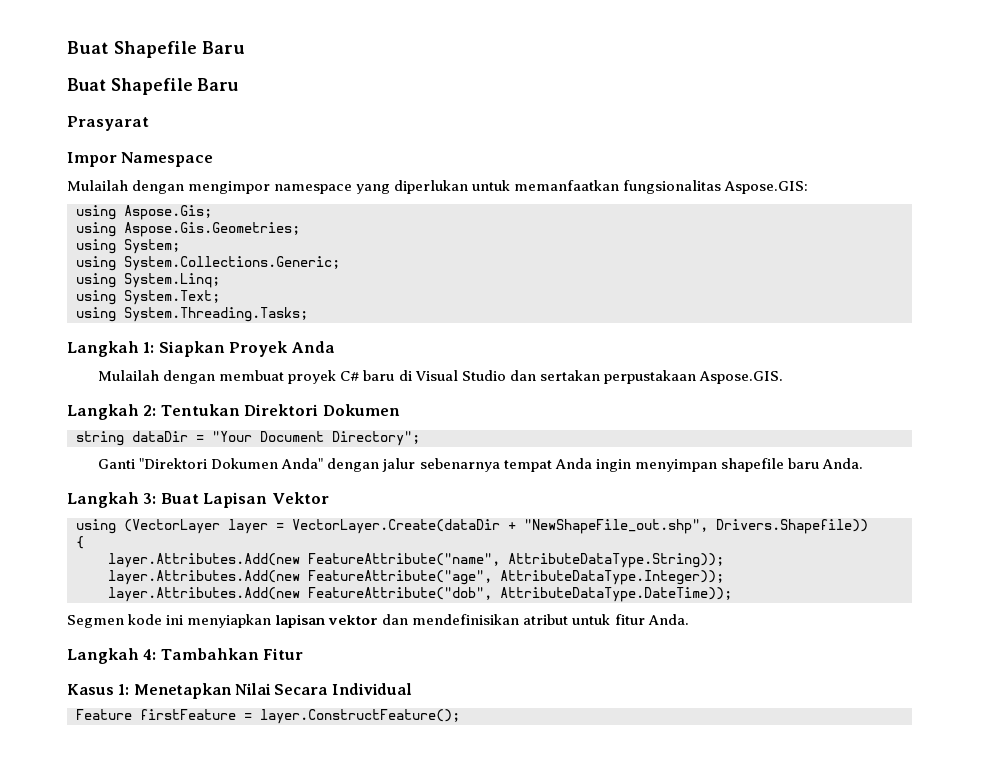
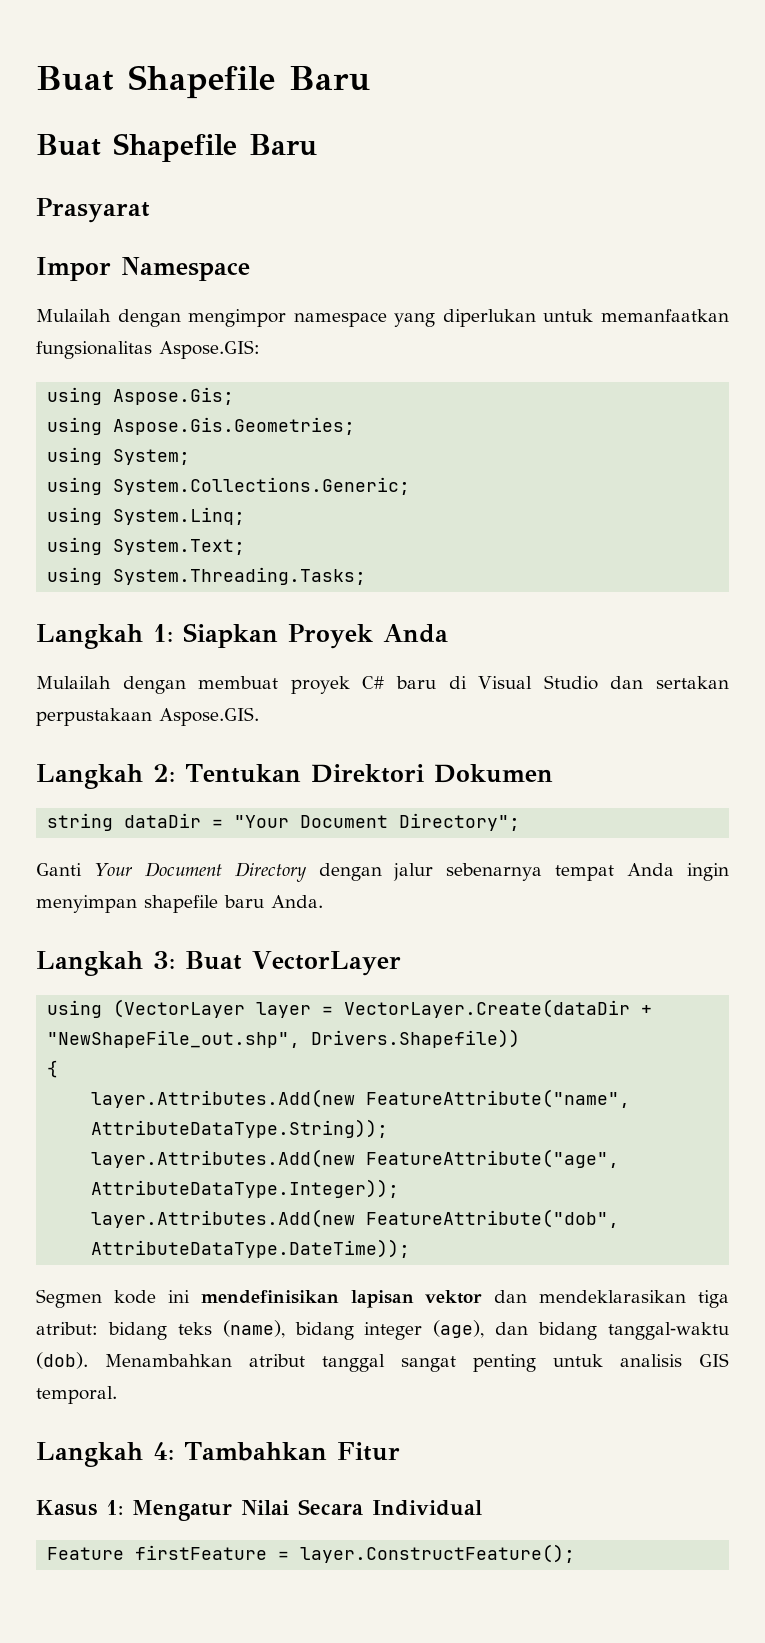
- Ganti "Direktori Dokumen Anda" dengan jalur sebenarnya tempat Anda ingin menyimpan shapefile baru Anda.
+ Ganti Your Document Directory dengan jalur sebenarnya tempat Anda ingin menyimpan shapefile baru Anda.
- Langkah 3: Buat Lapisan Vektor
+ Langkah 3: Buat VectorLayer
- Segmen kode ini menyiapkan lapisan vektor dan mendefinisikan atribut untuk fitur Anda.
+ Segmen kode ini mendefinisikan lapisan vektor dan mendeklarasikan tiga atribut: bidang teks (name), bidang integer (age), dan bidang tanggal‑waktu (dob). Menambahkan atribut tanggal sangat penting untuk analisis GIS temporal.
- Kasus 1: Menetapkan Nilai Secara Individual
+ Kasus 1: Mengatur Nilai Secara Individual

